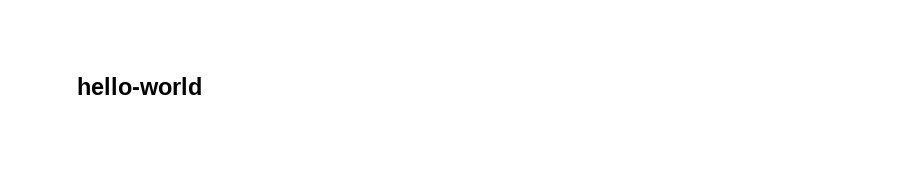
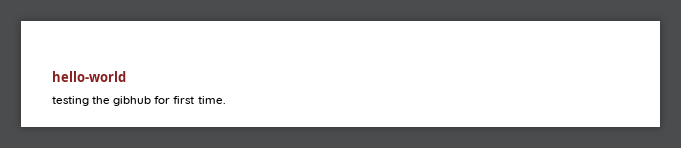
+ testing the gibhub for first time.

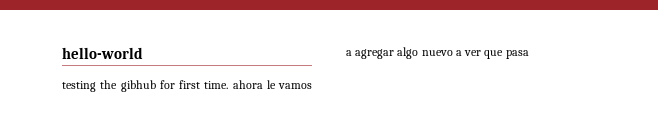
- testing the gibhub for first time.
+ testing the gibhub for first time. ahora le vamos a agregar algo nuevo a ver que pasa

